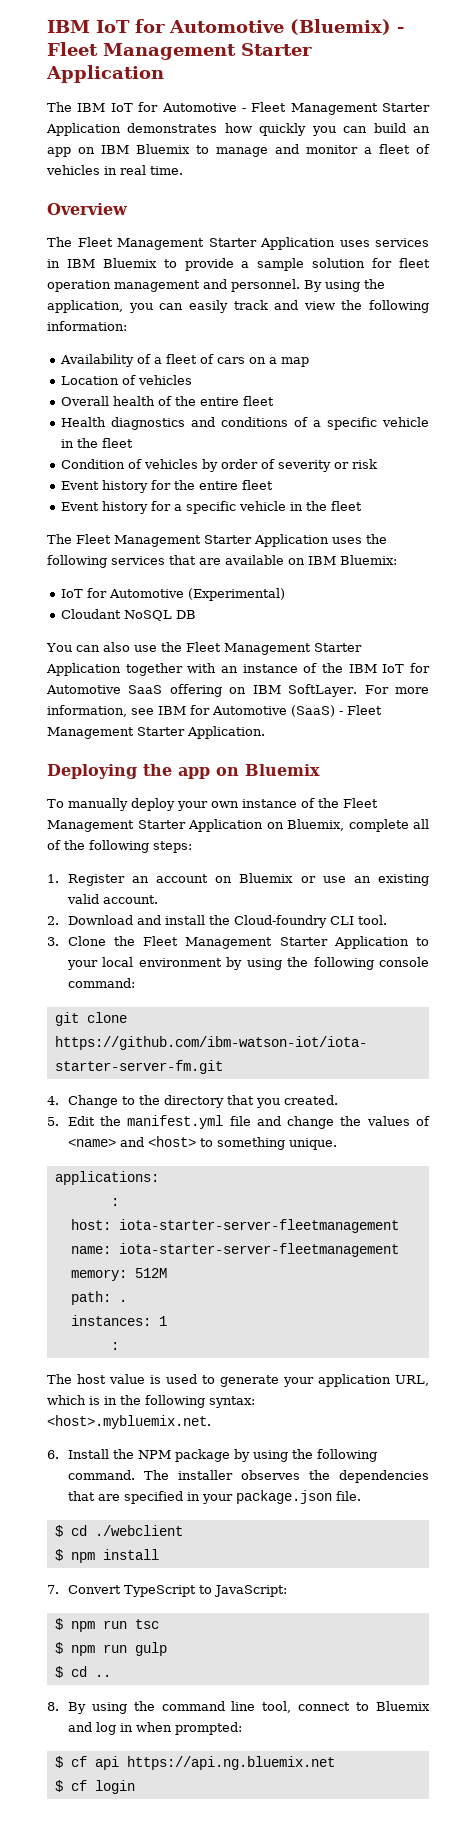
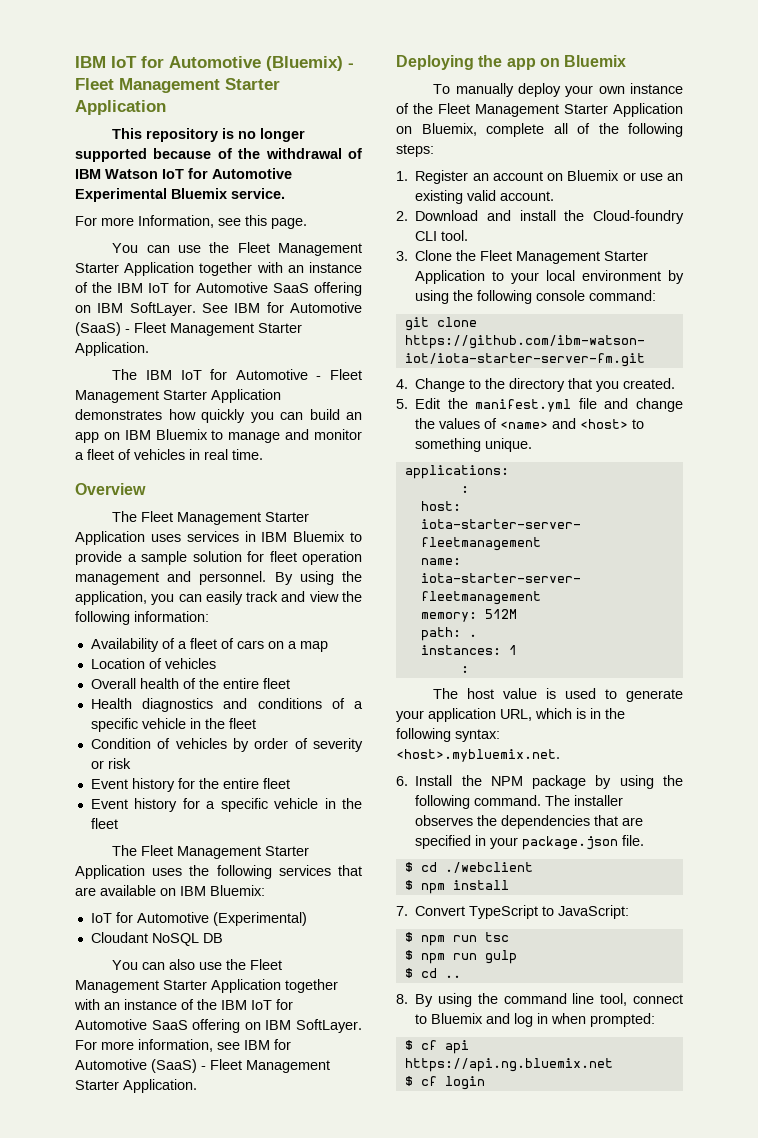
+ This repository is no longer supported because of the withdrawal of IBM Watson IoT for Automotive Experimental Bluemix service.
+ For more Information, see this page.
+ You can use the Fleet Management Starter Application together with an instance of the IBM IoT for Automotive SaaS offering on IBM SoftLayer. See IBM for Automotive (SaaS) - Fleet Management Starter Application.

